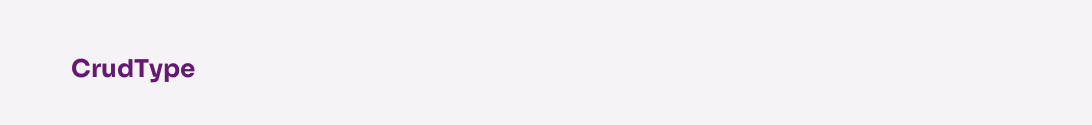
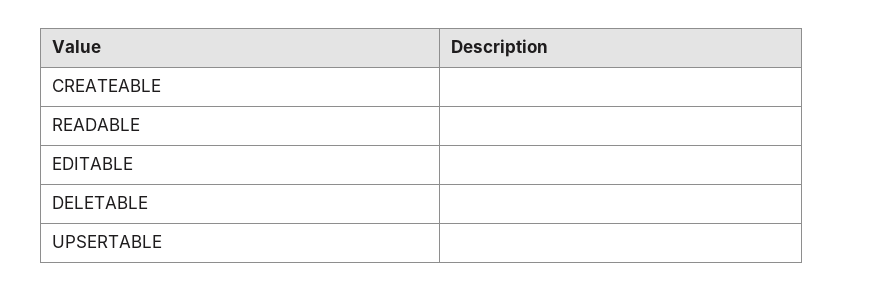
- CrudType
+ Value | Description
+ CREATEABLE |
+ READABLE |
+ EDITABLE |
+ DELETABLE |
+ UPSERTABLE |

